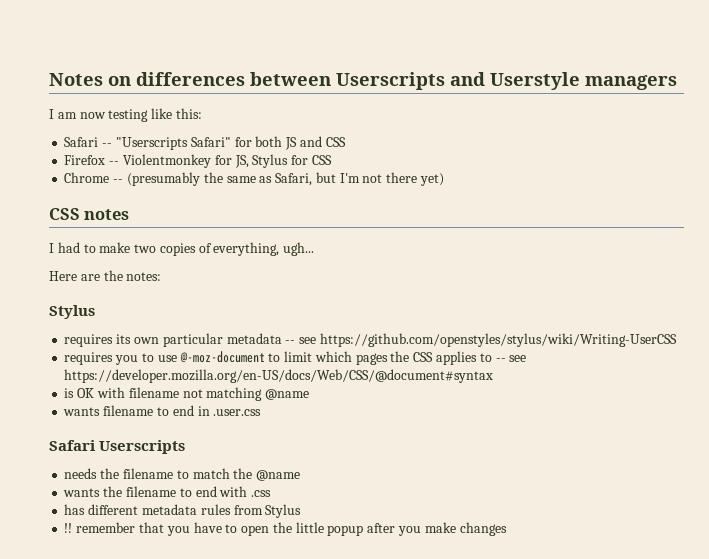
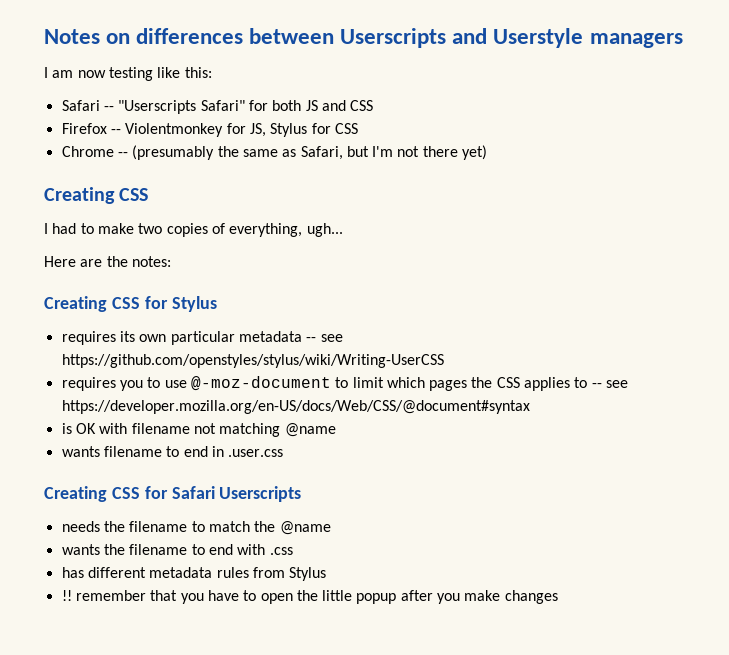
  Chrome -- (presumably the same as Safari, but I'm not there yet)
- CSS notes
+ Creating CSS
  Here are the notes:
- Stylus
+ Creating CSS for Stylus
- Safari Userscripts
+ Creating CSS for Safari Userscripts

